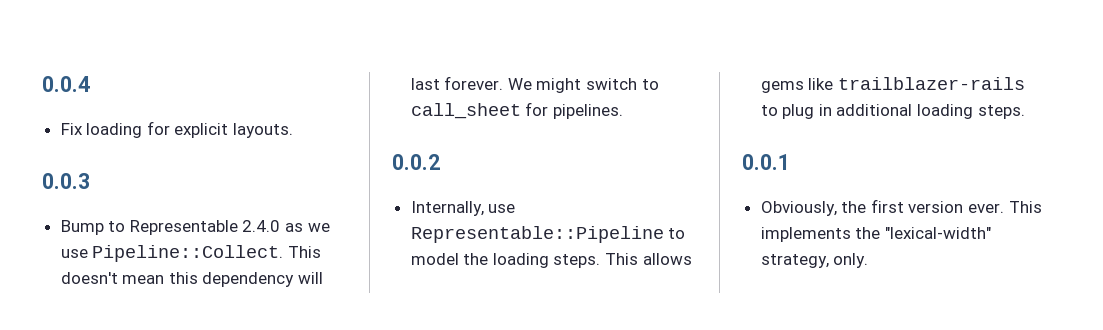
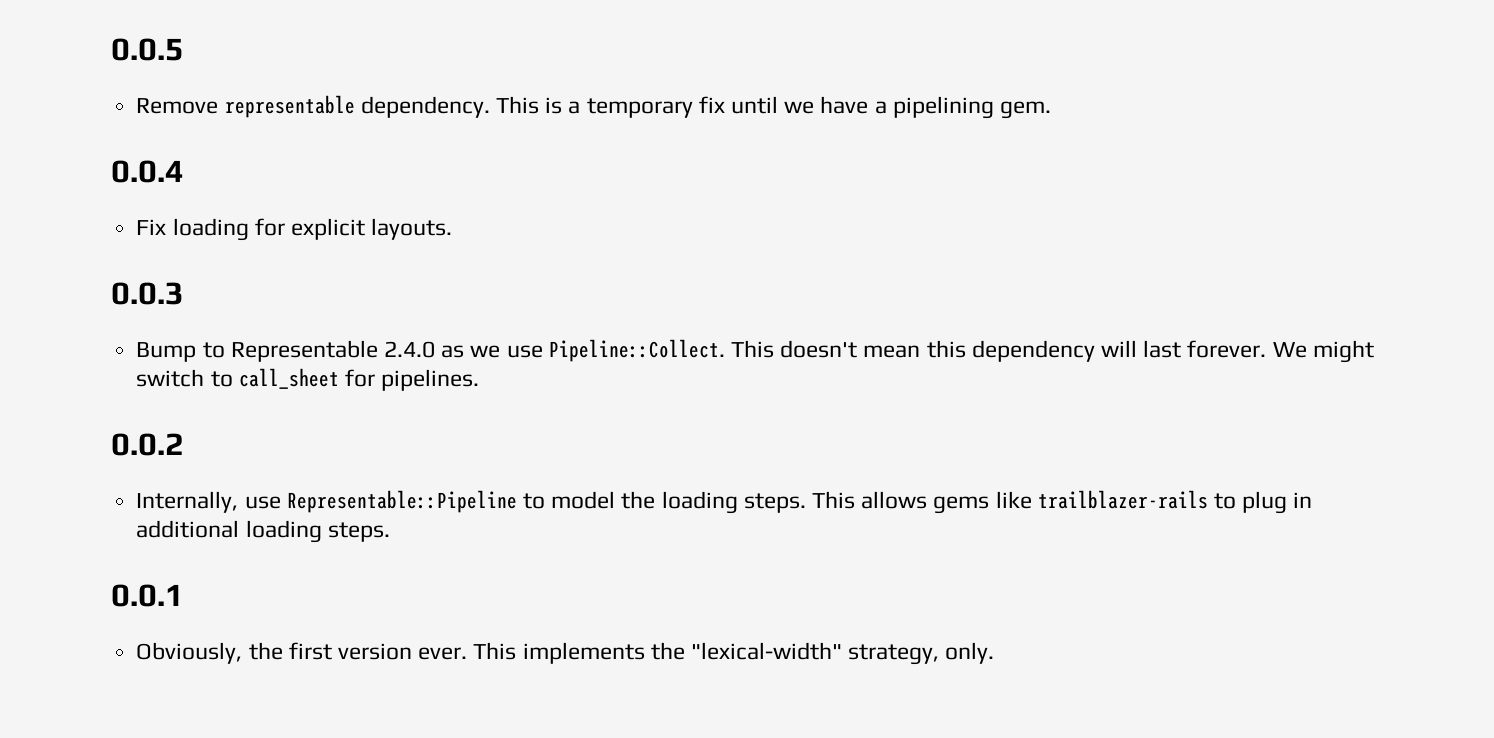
+ 0.0.5
+ Remove representable dependency. This is a temporary fix until we have a pipelining gem.

